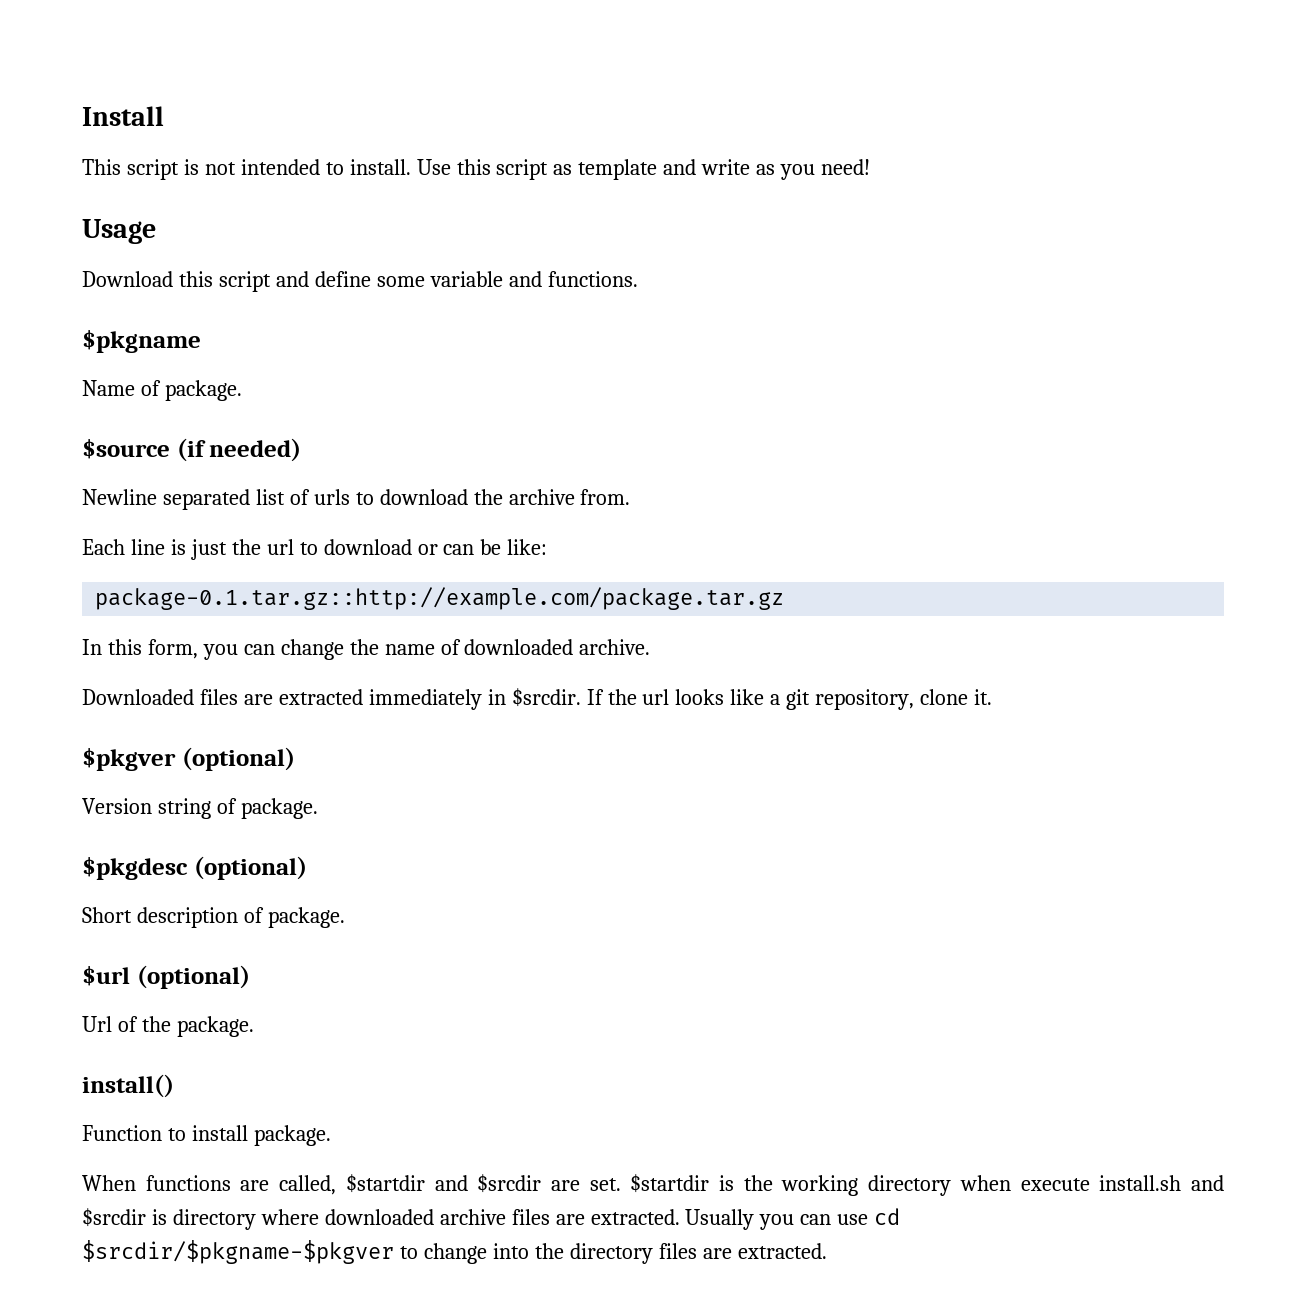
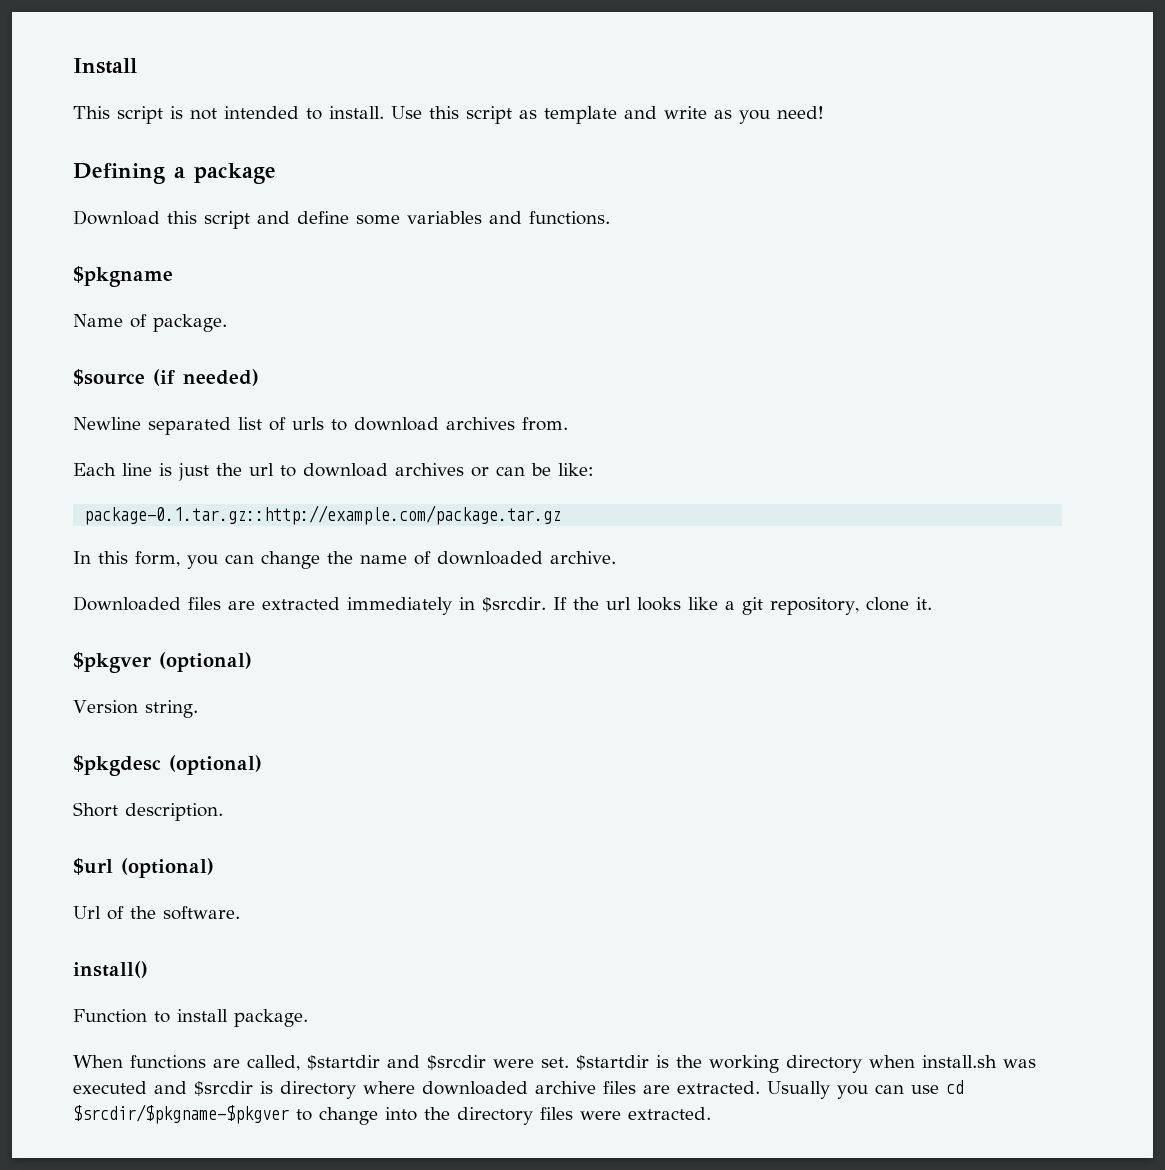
- Usage
+ Defining a package
- Download this script and define some variable and functions.
+ Download this script and define some variables and functions.
- Newline separated list of urls to download the archive from.
+ Newline separated list of urls to download archives from.
- Each line is just the url to download or can be like:
+ Each line is just the url to download archives or can be like:
- Version string of package.
+ Version string.
- Short description of package.
+ Short description.
- Url of the package.
+ Url of the software.
- When functions are called, $startdir and $srcdir are set.
+ When functions are called, $startdir and $srcdir were set.
- $startdir is the working directory when execute install.sh and $srcdir is directory where downloaded archive files are extracted.
+ $startdir is the working directory when install.sh was executed and $srcdir is directory where downloaded archive files are extracted.
- Usually you can use cd $srcdir/$pkgname-$pkgver to change into the directory files are extracted.
+ Usually you can use cd $srcdir/$pkgname-$pkgver to change into the directory files were extracted.

